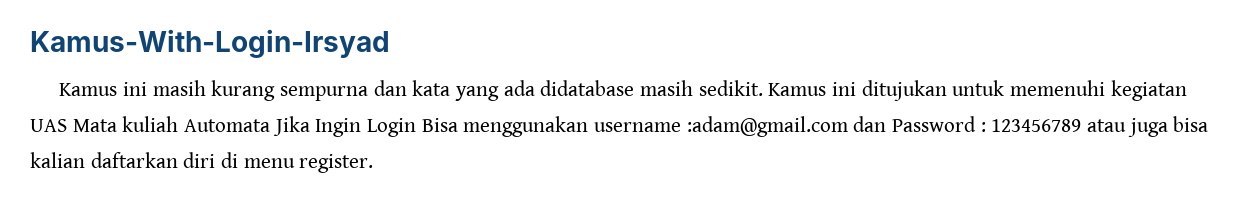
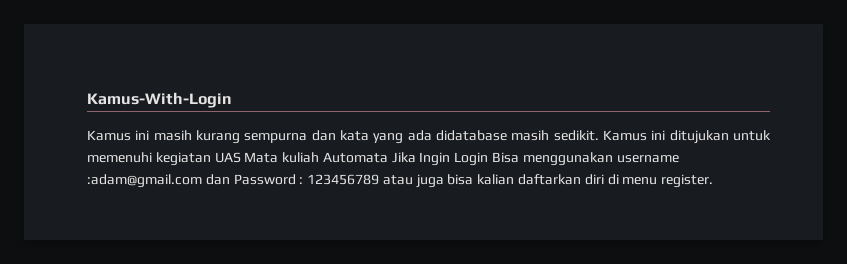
- Kamus-With-Login-Irsyad
+ Kamus-With-Login

